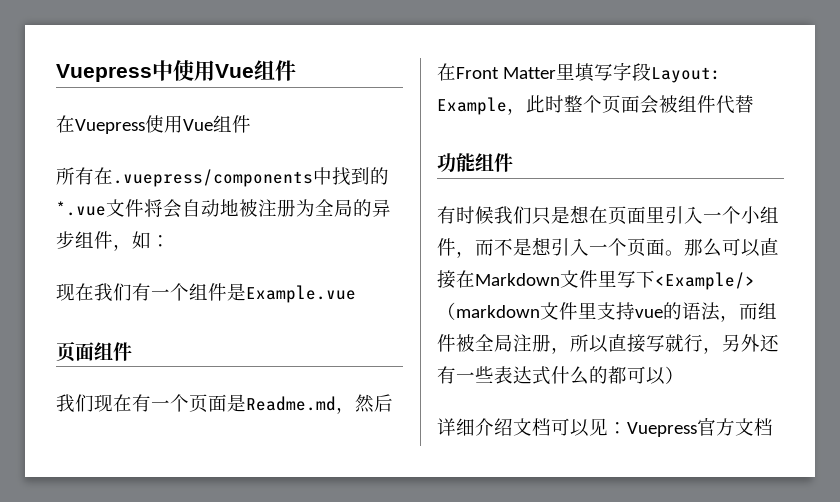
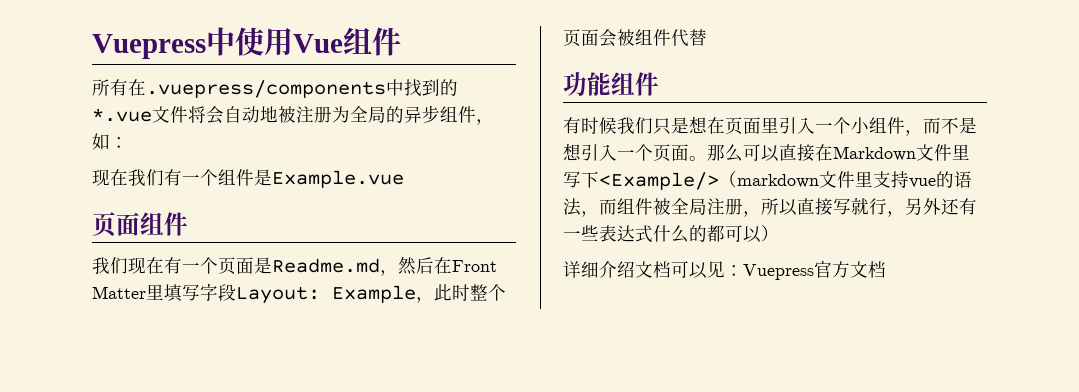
- 在Vuepress使用Vue组件

